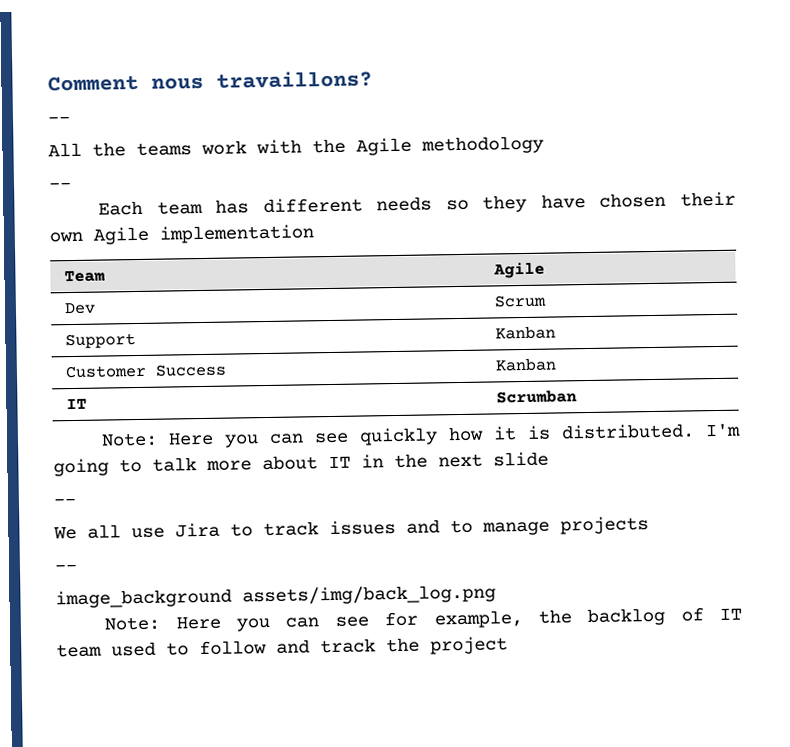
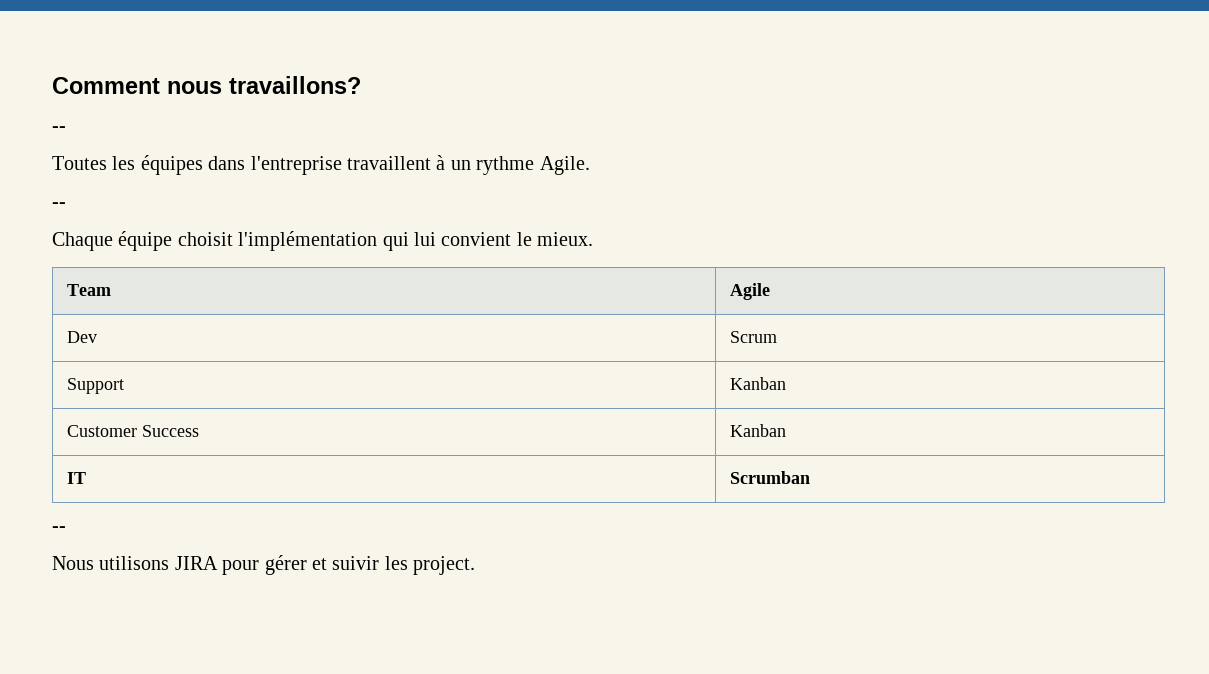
- All the teams work with the Agile methodology
+ Toutes les équipes dans l'entreprise travaillent à un rythme Agile.
  --
- Each team has different needs so they have chosen their own Agile implementation
+ Chaque équipe choisit l'implémentation qui lui convient le mieux.
  IT | Scrumban
- Note: Here you can see quickly how it is distributed. I'm going to talk more about IT in the next slide
  --
- We all use Jira to track issues and to manage projects
- --
- image_background assets/img/back_log.png
- Note: Here you can see for example, the backlog of IT team used to follow and track the project
+ Nous utilisons JIRA pour gérer et suivir les project.

